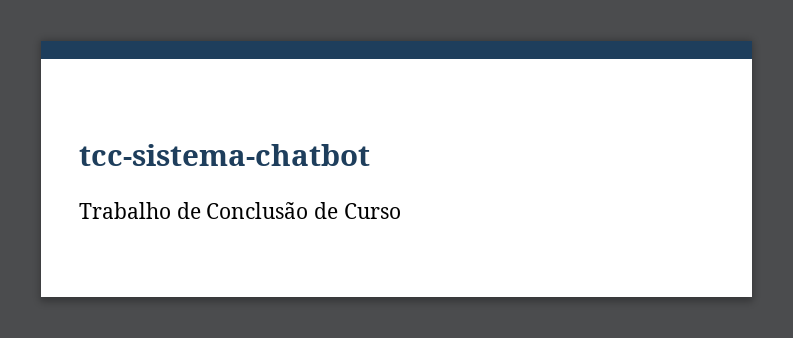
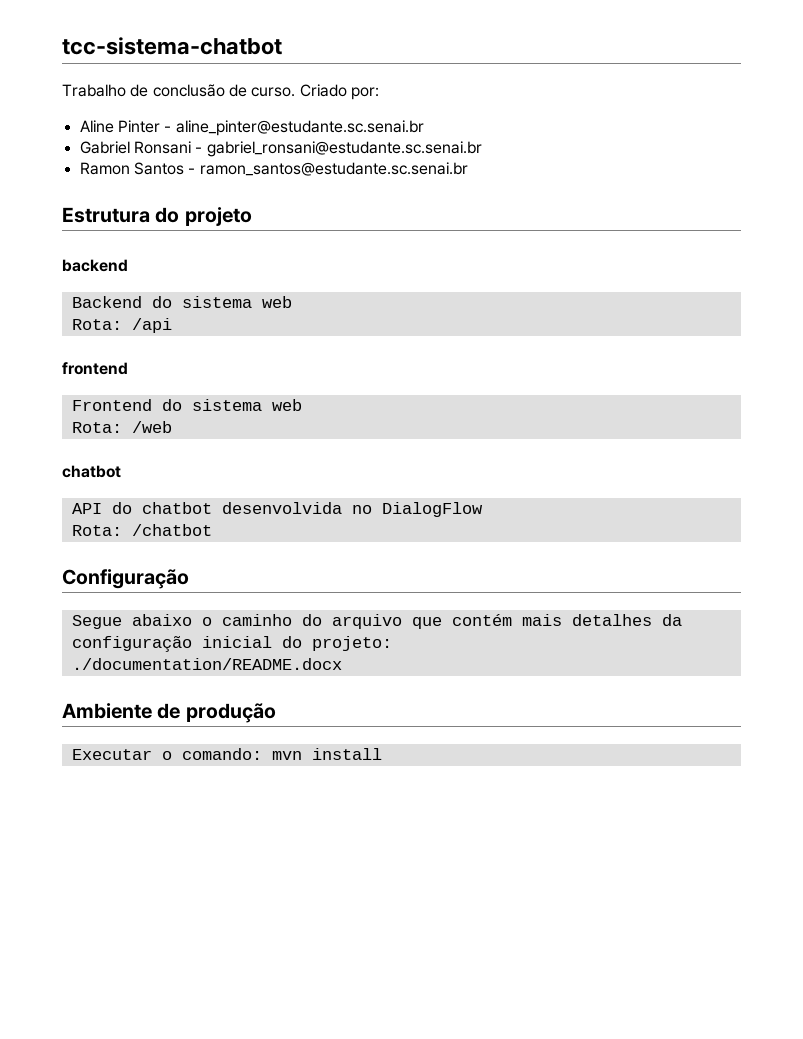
- Trabalho de Conclusão de Curso
+ Trabalho de conclusão de curso. Criado por:
+ Aline Pinter - aline_pinter@estudante.sc.senai.br
+ Gabriel Ronsani - gabriel_ronsani@estudante.sc.senai.br
+ Ramon Santos - ramon_santos@estudante.sc.senai.br
+ Estrutura do projeto
+ backend
+ Backend do sistema web
+ Rota: /api
+ frontend
+ Frontend do sistema web
+ Rota: /web
+ chatbot
+ API do chatbot desenvolvida no DialogFlow
+ Rota: /chatbot
+ Configuração
+ Segue abaixo o caminho do arquivo que contém mais detalhes da configuração inicial do projeto:
+ ./documentation/README.docx
+ Ambiente de produção
+ Executar o comando: mvn install

